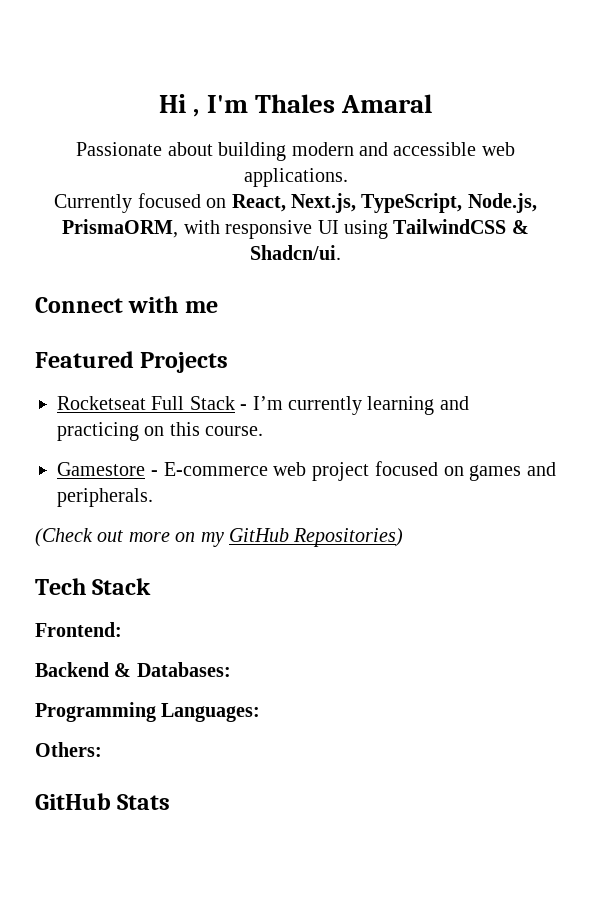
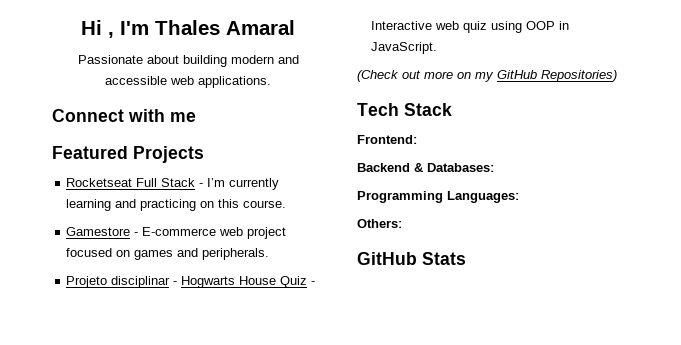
- Currently focused on React, Next.js, TypeScript, Node.js, PrismaORM, with responsive UI using TailwindCSS & Shadcn/ui.
+ Projeto disciplinar - Hogwarts House Quiz - Interactive web quiz using OOP in JavaScript.

